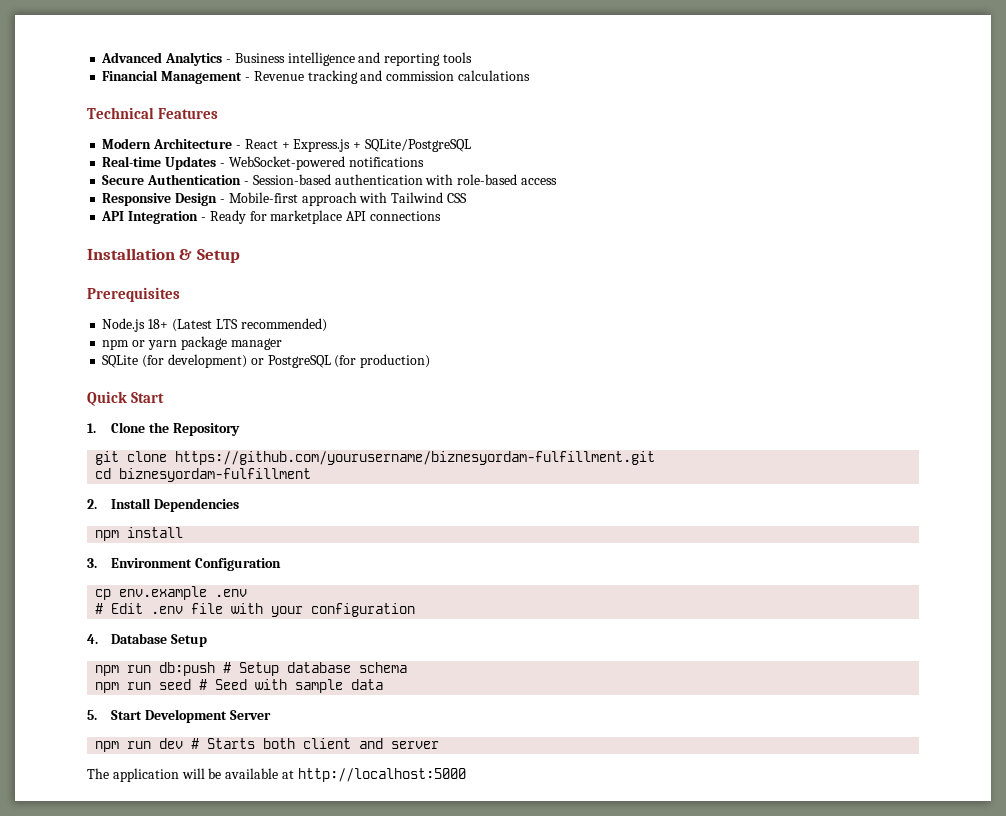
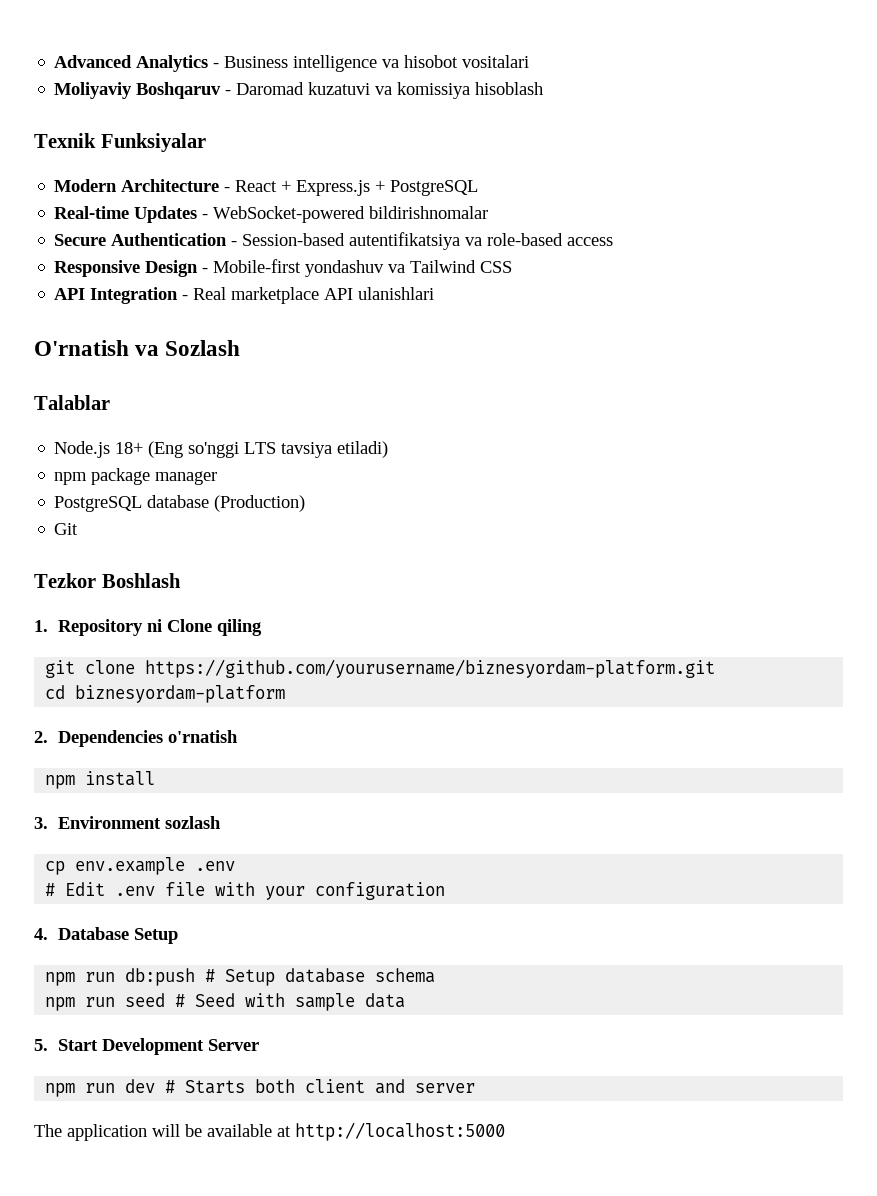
- Advanced Analytics - Business intelligence and reporting tools
- Financial Management - Revenue tracking and commission calculations
- Technical Features
+ Advanced Analytics - Business intelligence va hisobot vositalari
+ Moliyaviy Boshqaruv - Daromad kuzatuvi va komissiya hisoblash
+ Texnik Funksiyalar
- Modern Architecture - React + Express.js + SQLite/PostgreSQL
+ Modern Architecture - React + Express.js + PostgreSQL
- Real-time Updates - WebSocket-powered notifications
+ Real-time Updates - WebSocket-powered bildirishnomalar
- Secure Authentication - Session-based authentication with role-based access
+ Secure Authentication - Session-based autentifikatsiya va role-based access
- Responsive Design - Mobile-first approach with Tailwind CSS
+ Responsive Design - Mobile-first yondashuv va Tailwind CSS
- API Integration - Ready for marketplace API connections
- Installation & Setup
- Prerequisites
- Node.js 18+ (Latest LTS recommended)
- npm or yarn package manager
+ API Integration - Real marketplace API ulanishlari
+ O'rnatish va Sozlash
+ Talablar
+ Node.js 18+ (Eng so'nggi LTS tavsiya etiladi)
+ npm package manager
- SQLite (for development) or PostgreSQL (for production)
- Quick Start
- 1. Clone the Repository
+ PostgreSQL database (Production)
+ Git
+ Tezkor Boshlash
+ 1. Repository ni Clone qiling
- git clone https://github.com/yourusername/biznesyordam-fulfillment.git
+ git clone https://github.com/yourusername/biznesyordam-platform.git
- cd biznesyordam-fulfillment
+ cd biznesyordam-platform
- 2. Install Dependencies
+ 2. Dependencies o'rnatish
- 3. Environment Configuration
+ 3. Environment sozlash

